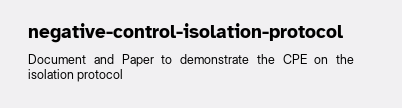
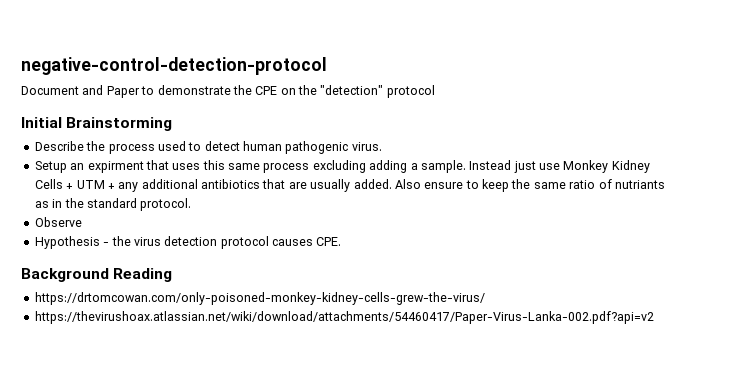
- negative-control-isolation-protocol
+ negative-control-detection-protocol
- Document and Paper to demonstrate the CPE on the isolation protocol
+ Document and Paper to demonstrate the CPE on the "detection" protocol
+ Initial Brainstorming
+ Describe the process used to detect human pathogenic virus.
+ Setup an expirment that uses this same process excluding adding a sample. Instead just use Monkey Kidney Cells + UTM + any additional antibiotics that are usually added. Also ensure to keep the same ratio of nutriants as in the standard protocol.
+ Observe
+ Hypothesis - the virus detection protocol causes CPE.
+ Background Reading
+ https://drtomcowan.com/only-poisoned-monkey-kidney-cells-grew-the-virus/
+ https://thevirushoax.atlassian.net/wiki/download/attachments/54460417/Paper-Virus-Lanka-002.pdf?api=v2

